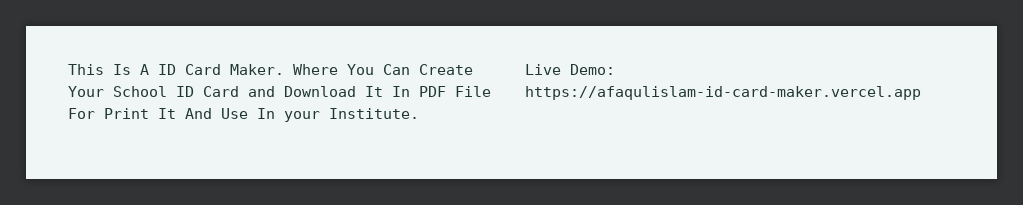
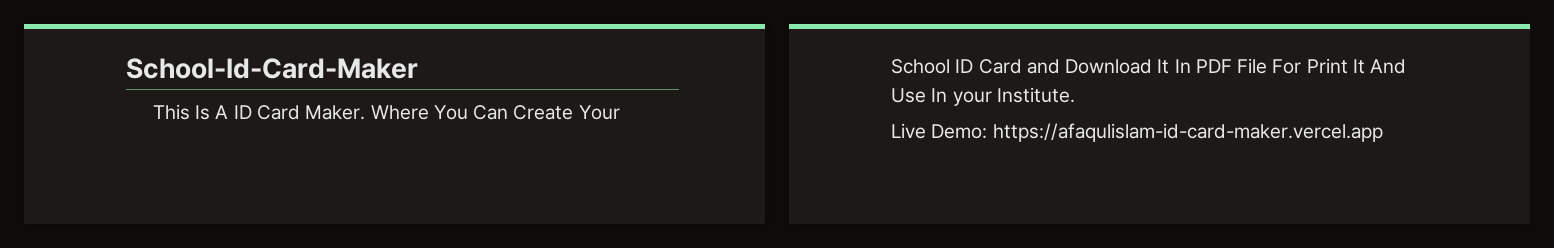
+ School-Id-Card-Maker

